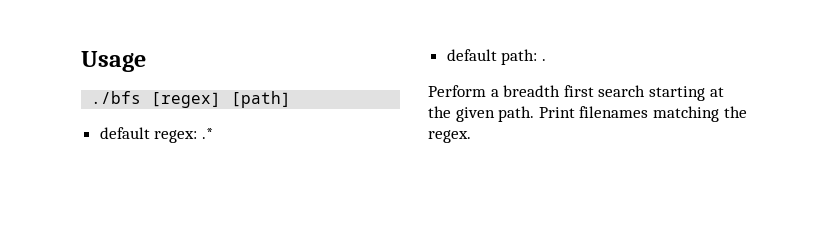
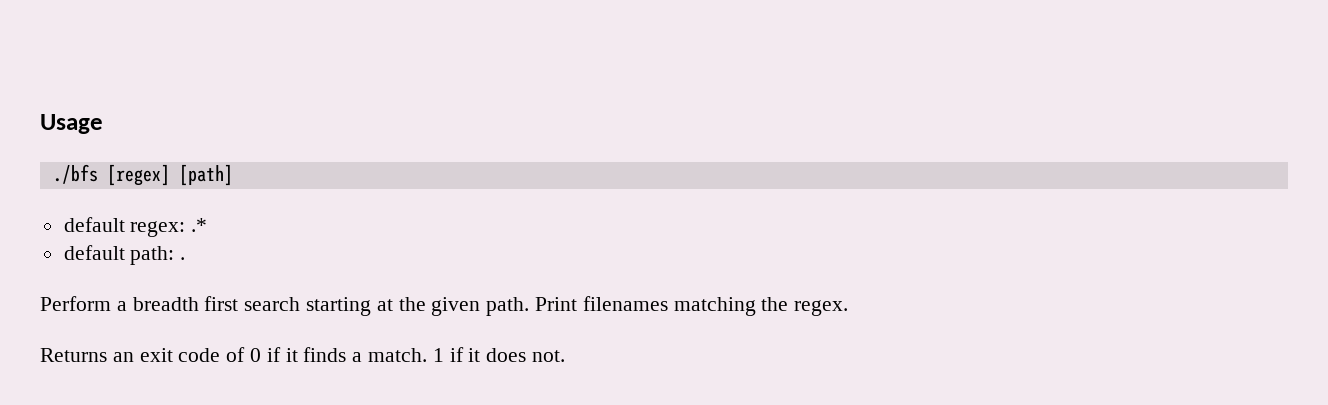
+ Returns an exit code of 0 if it finds a match. 1 if it does not.

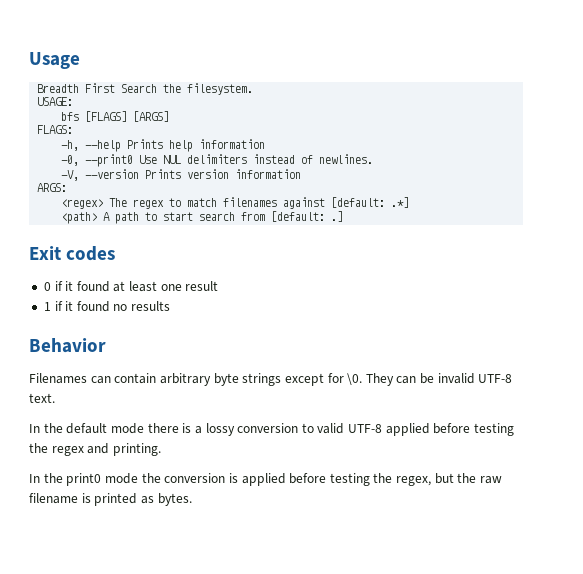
- ./bfs [regex] [path]
- default regex: .*
- default path: .
- Perform a breadth first search starting at the given path. Print filenames matching the regex.
- Returns an exit code of 0 if it finds a match. 1 if it does not.
+ Breadth First Search the filesystem.
+ USAGE:
+ bfs [FLAGS] [ARGS]
+ FLAGS:
+ -h, --help Prints help information
+ -0, --print0 Use NUL delimiters instead of newlines.
+ -V, --version Prints version information
+ ARGS:
+ <regex> The regex to match filenames against [default: .*]
+ <path> A path to start search from [default: .]
+ Exit codes
+ 0 if it found at least one result
+ 1 if it found no results
+ Behavior
+ Filenames can contain arbitrary byte strings except for \0. They can be invalid UTF-8 text.
+ In the default mode there is a lossy conversion to valid UTF-8 applied before testing the regex and printing.
+ In the print0 mode the conversion is applied before testing the regex, but the raw filename is printed as bytes.

